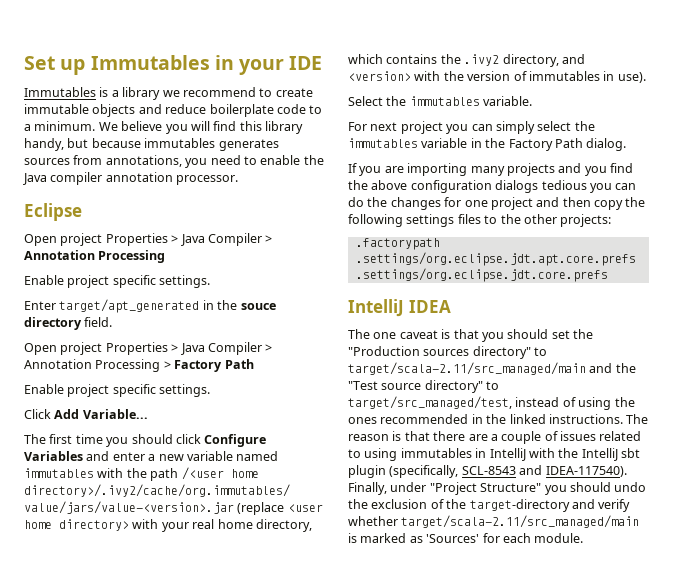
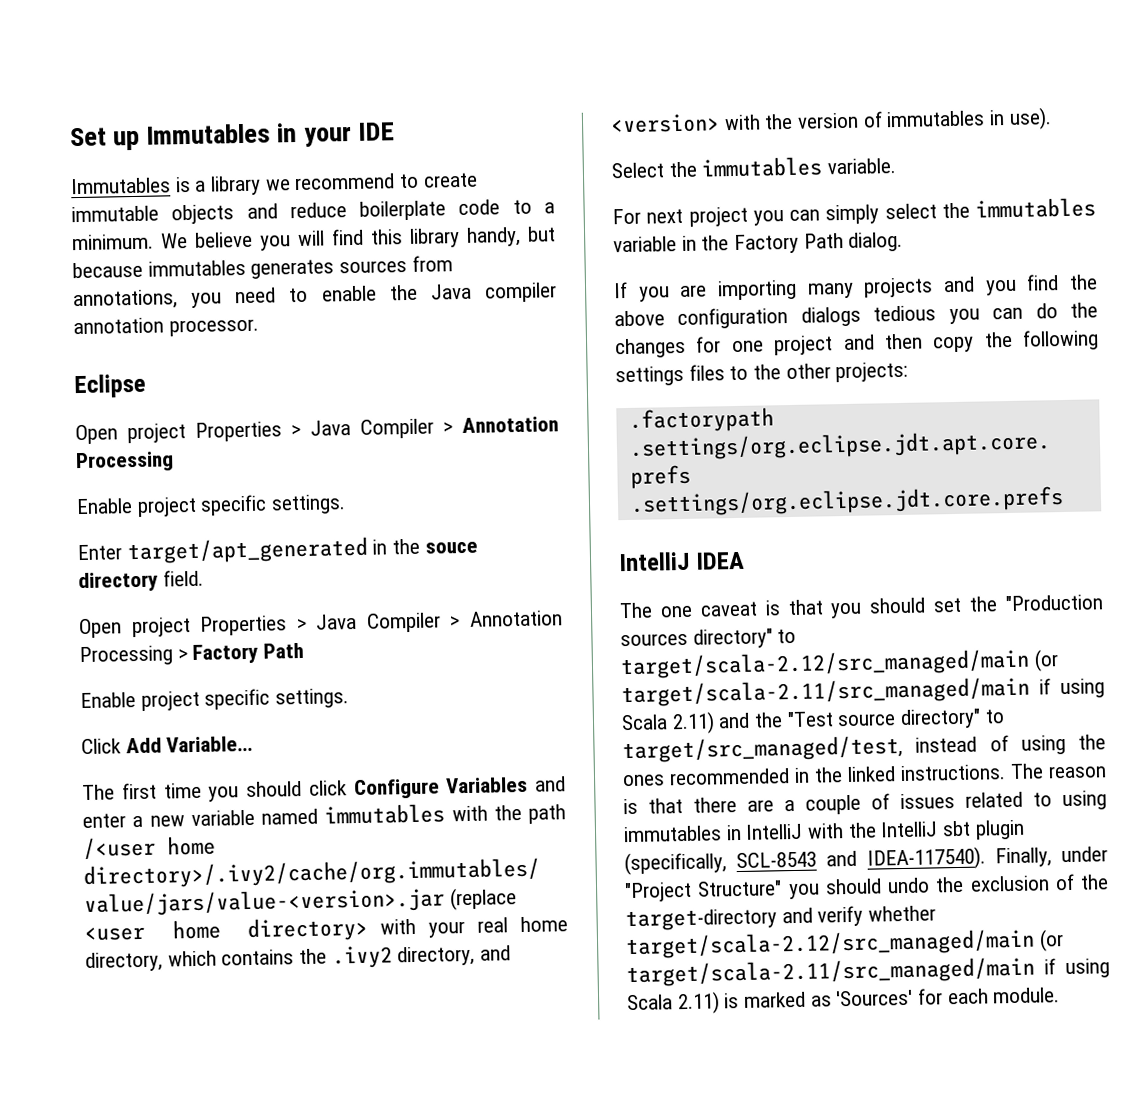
- The one caveat is that you should set the "Production sources directory" to target/scala-2.11/src_managed/main and the "Test source directory" to target/src_managed/test, instead of using the ones recommended in the linked instructions.
+ The one caveat is that you should set the "Production sources directory" to target/scala-2.12/src_managed/main (or target/scala-2.11/src_managed/main if using Scala 2.11) and the "Test source directory" to target/src_managed/test, instead of using the ones recommended in the linked instructions.
- Finally, under "Project Structure" you should undo the exclusion of the target-directory and verify whether target/scala-2.11/src_managed/main is marked as 'Sources' for each module.
+ Finally, under "Project Structure" you should undo the exclusion of the target-directory and verify whether target/scala-2.12/src_managed/main (or target/scala-2.11/src_managed/main if using Scala 2.11) is marked as 'Sources' for each module.

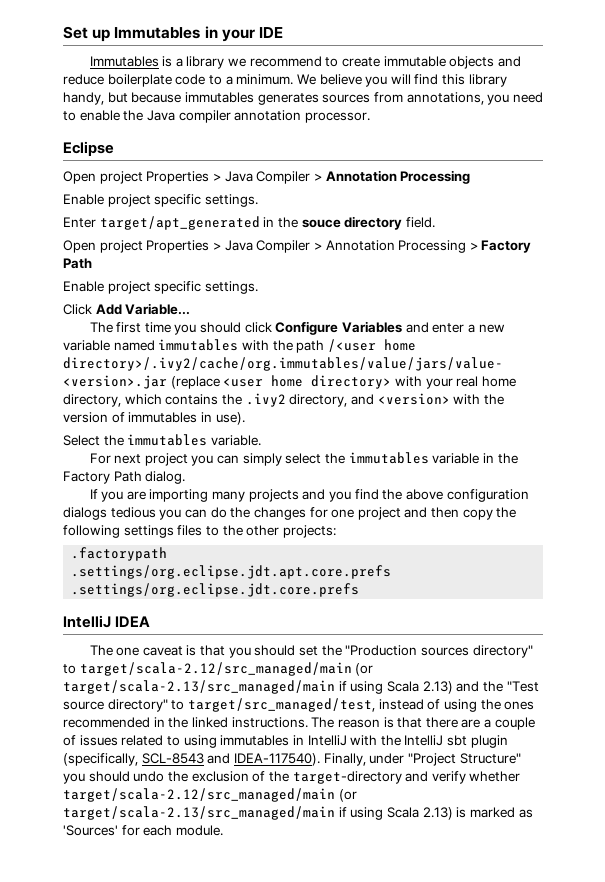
- The one caveat is that you should set the "Production sources directory" to target/scala-2.12/src_managed/main (or target/scala-2.11/src_managed/main if using Scala 2.11) and the "Test source directory" to target/src_managed/test, instead of using the ones recommended in the linked instructions.
+ The one caveat is that you should set the "Production sources directory" to target/scala-2.12/src_managed/main (or target/scala-2.13/src_managed/main if using Scala 2.13) and the "Test source directory" to target/src_managed/test, instead of using the ones recommended in the linked instructions.
- Finally, under "Project Structure" you should undo the exclusion of the target-directory and verify whether target/scala-2.12/src_managed/main (or target/scala-2.11/src_managed/main if using Scala 2.11) is marked as 'Sources' for each module.
+ Finally, under "Project Structure" you should undo the exclusion of the target-directory and verify whether target/scala-2.12/src_managed/main (or target/scala-2.13/src_managed/main if using Scala 2.13) is marked as 'Sources' for each module.

